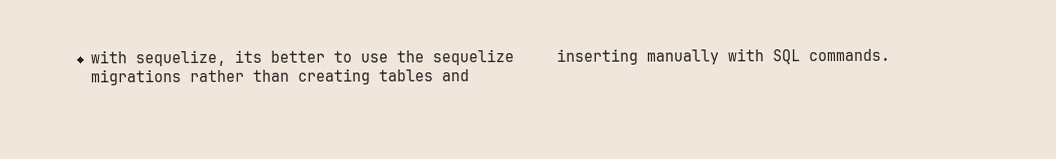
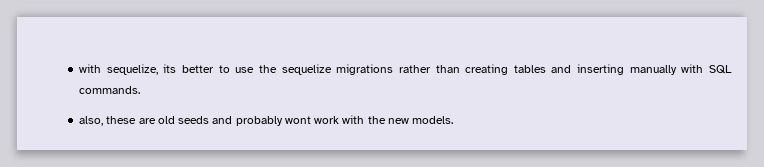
+ also, these are old seeds and probably wont work with the new models.

